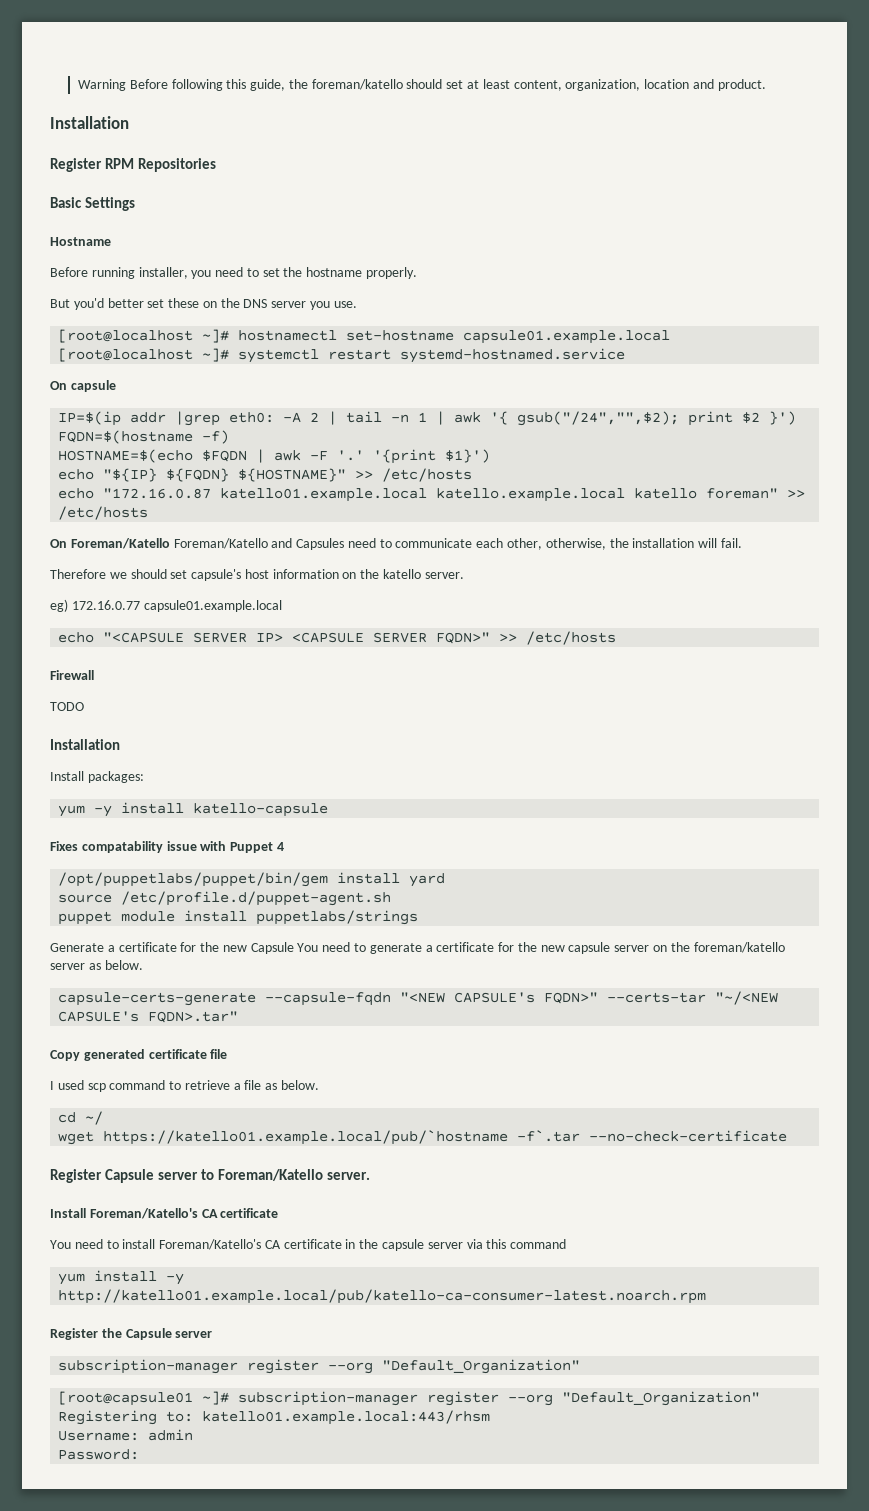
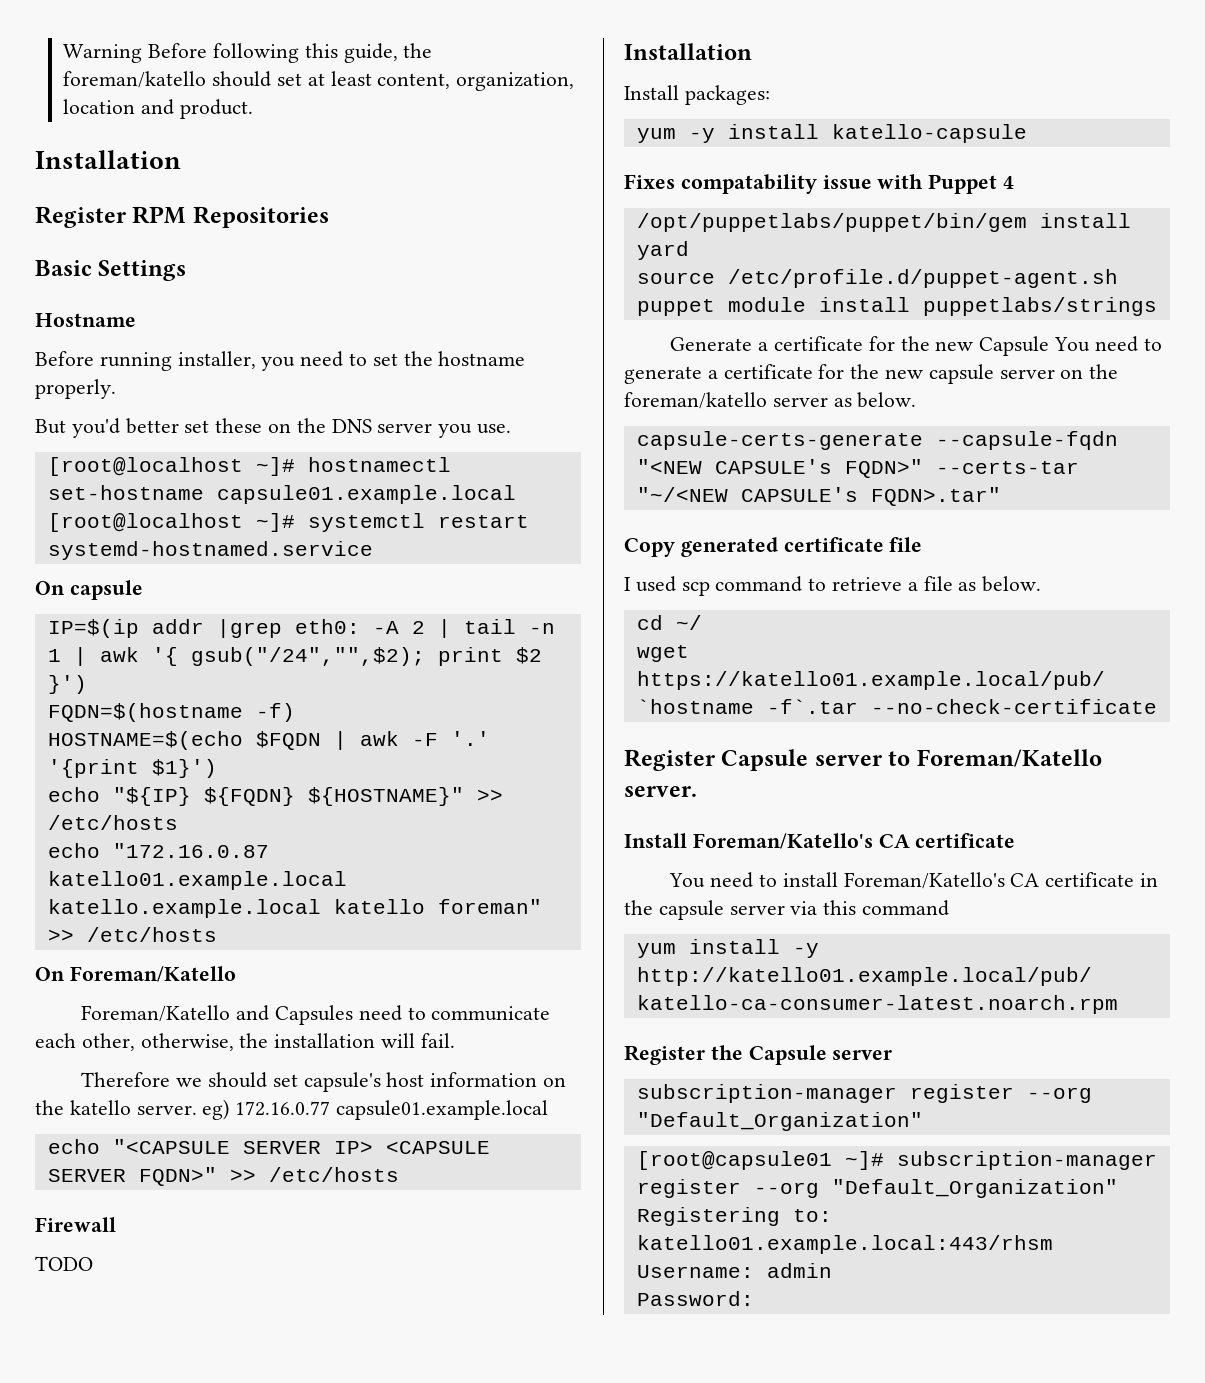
- On Foreman/Katello Foreman/Katello and Capsules need to communicate each other, otherwise, the installation will fail.
+ On Foreman/Katello
+ Foreman/Katello and Capsules need to communicate each other, otherwise, the installation will fail.
- Therefore we should set capsule's host information on the katello server.
- eg) 172.16.0.77 capsule01.example.local
+ Therefore we should set capsule's host information on the katello server. eg) 172.16.0.77 capsule01.example.local

